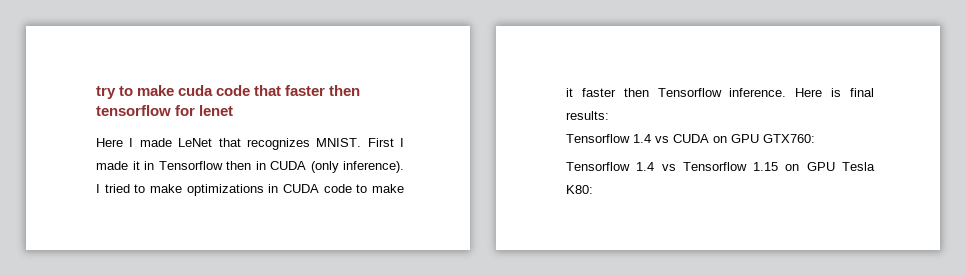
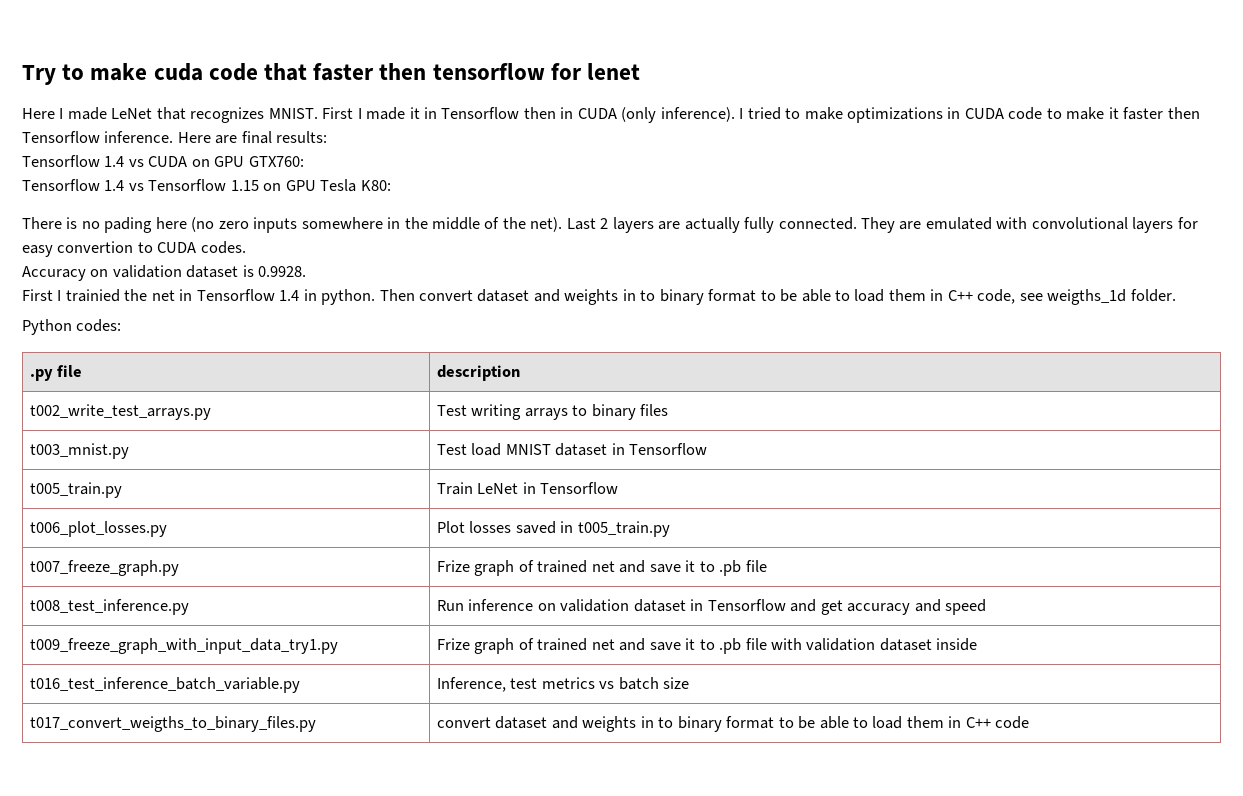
- try to make cuda code that faster then tensorflow for lenet
+ Try to make cuda code that faster then tensorflow for lenet
- Here is final results:
+ Here are final results:
+ There is no pading here (no zero inputs somewhere in the middle of the net). Last 2 layers are actually fully connected. They are emulated with convolutional layers for easy convertion to CUDA codes.
+ Accuracy on validation dataset is 0.9928.
+ First I trainied the net in Tensorflow 1.4 in python. Then convert dataset and weights in to binary format to be able to load them in C++ code, see weigths_1d folder.
+ Python codes:
+ .py file | description
+ t002_write_test_arrays.py | Test writing arrays to binary files
+ t003_mnist.py | Test load MNIST dataset in Tensorflow
+ t005_train.py | Train LeNet in Tensorflow
+ t006_plot_losses.py | Plot losses saved in t005_train.py
+ t007_freeze_graph.py | Frize graph of trained net and save it to .pb file
+ t008_test_inference.py | Run inference on validation dataset in Tensorflow and get accuracy and speed
+ t009_freeze_graph_with_input_data_try1.py | Frize graph of trained net and save it to .pb file with validation dataset inside
+ t016_test_inference_batch_variable.py | Inference, test metrics vs batch size
+ t017_convert_weigths_to_binary_files.py | convert dataset and weights in to binary format to be able to load them in C++ code

